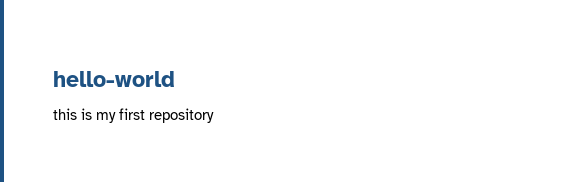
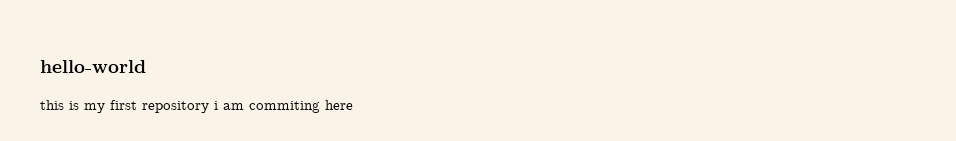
- this is my first repository
+ this is my first repository i am commiting here

